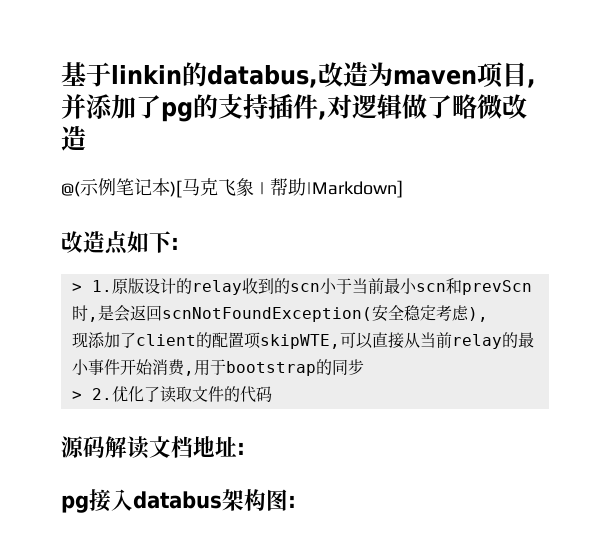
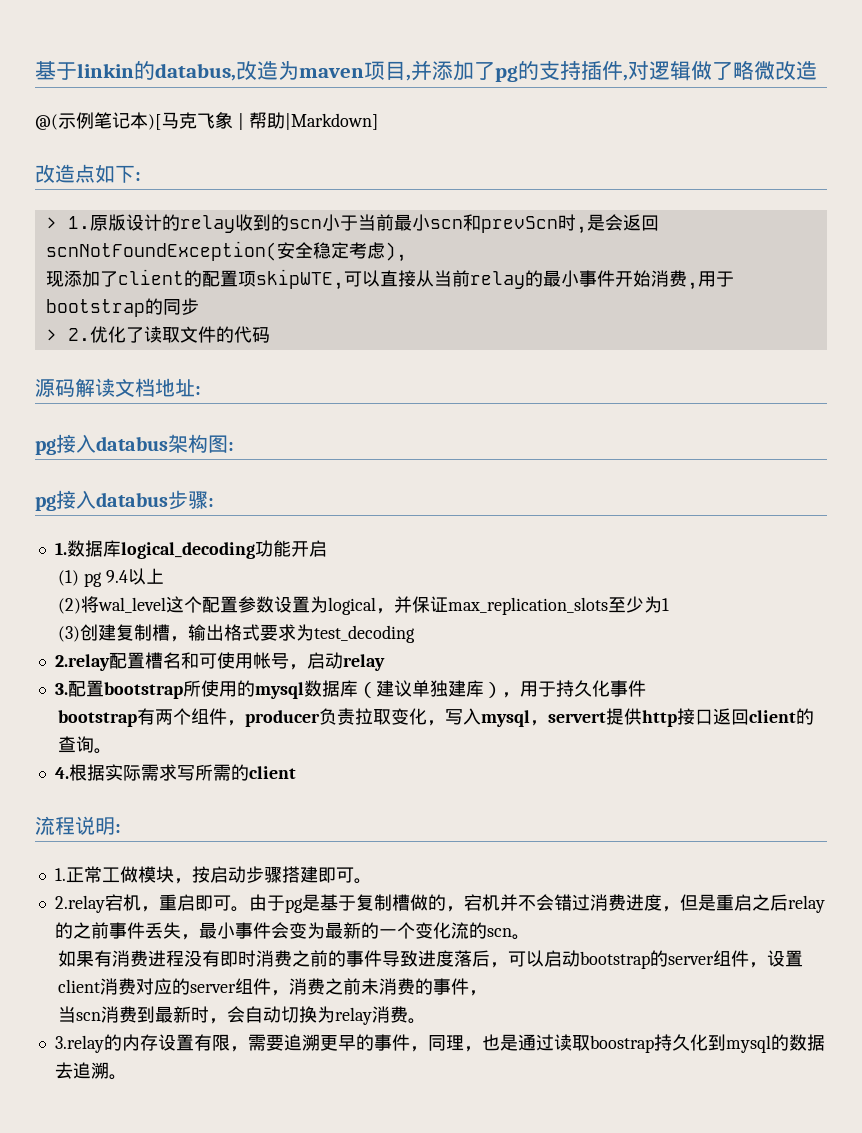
+ pg接入databus步骤:
+ 1.数据库logical_decoding功能开启
+ (1) pg 9.4以上
+ (2)将wal_level这个配置参数设置为logical，并保证max_replication_slots至少为1
+ (3)创建复制槽，输出格式要求为test_decoding
+ 2.relay配置槽名和可使用帐号，启动relay
+ 3.配置bootstrap所使用的mysql数据库（建议单独建库），用于持久化事件
+ bootstrap有两个组件，producer负责拉取变化，写入mysql，servert提供http接口返回client的查询。
+ 4.根据实际需求写所需的client
+ 流程说明:
+ 1.正常工做模块，按启动步骤搭建即可。
+ 2.relay宕机，重启即可。由于pg是基于复制槽做的，宕机并不会错过消费进度，但是重启之后relay的之前事件丢失，最小事件会变为最新的一个变化流的scn。
+ 如果有消费进程没有即时消费之前的事件导致进度落后，可以启动bootstrap的server组件，设置client消费对应的server组件，消费之前未消费的事件，
+ 当scn消费到最新时，会自动切换为relay消费。
+ 3.relay的内存设置有限，需要追溯更早的事件，同理，也是通过读取boostrap持久化到mysql的数据去追溯。

